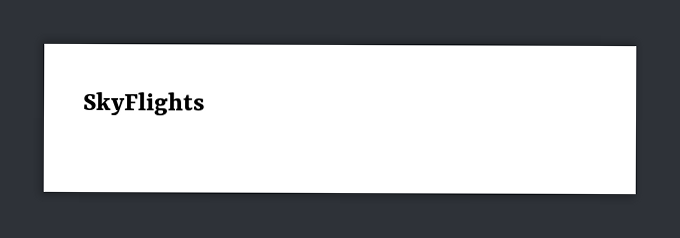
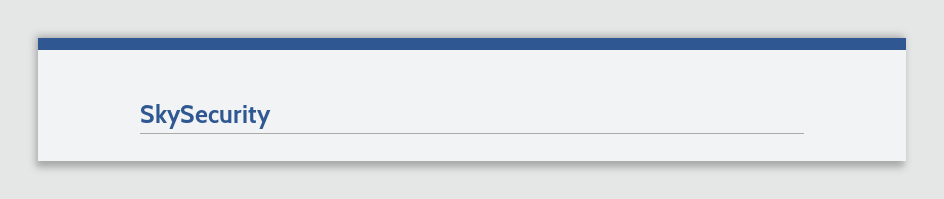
- SkyFlights
+ SkySecurity

